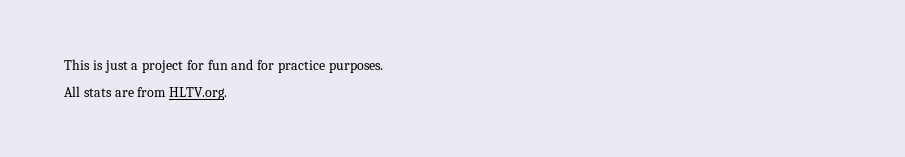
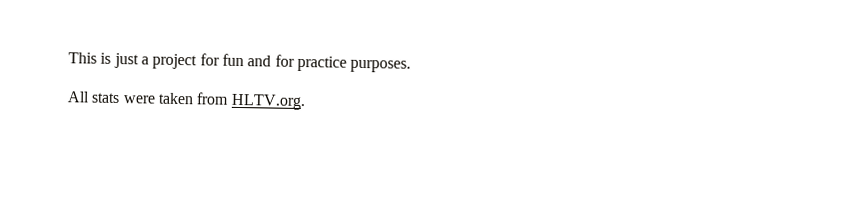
- All stats are from HLTV.org.
+ All stats were taken from HLTV.org.

